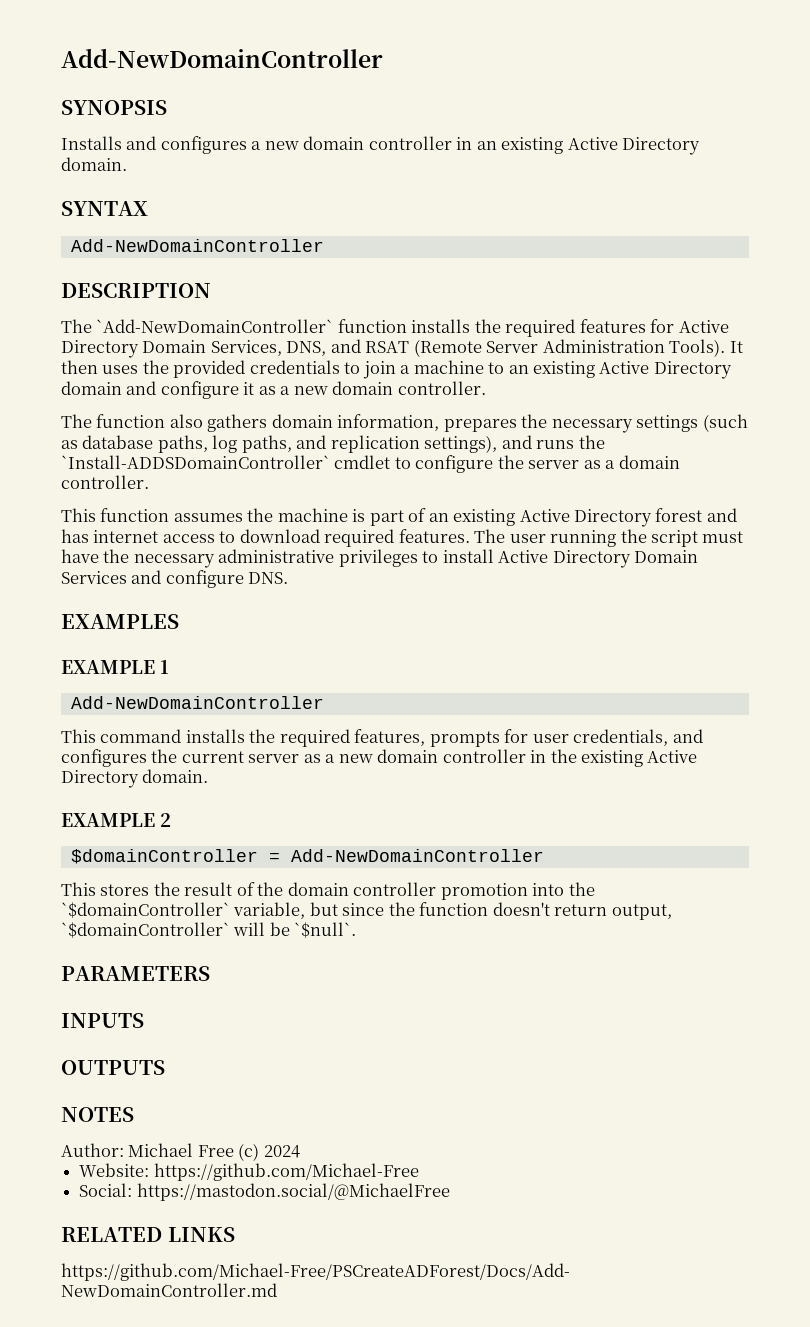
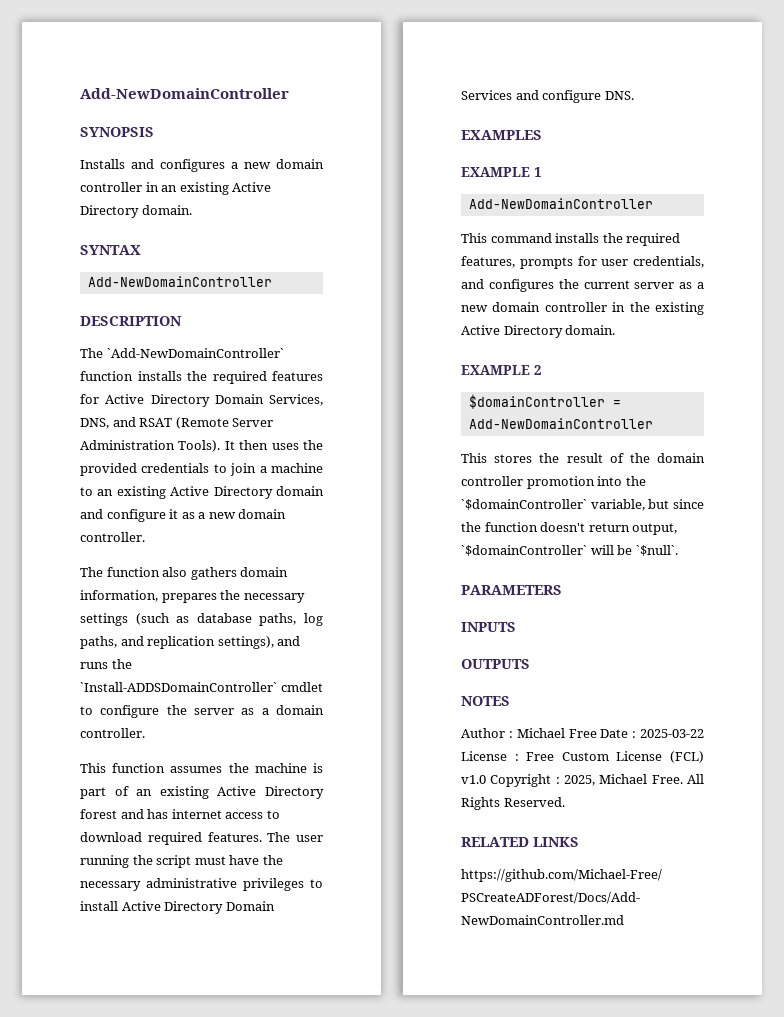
- Author: Michael Free (c) 2024
- Website: https://github.com/Michael-Free
- Social: https://mastodon.social/@MichaelFree
+ Author : Michael Free Date : 2025-03-22 License : Free Custom License (FCL) v1.0 Copyright : 2025, Michael Free. All Rights Reserved.

